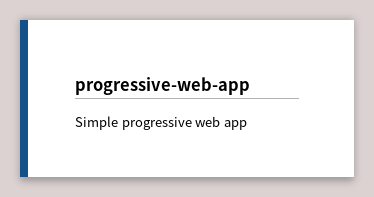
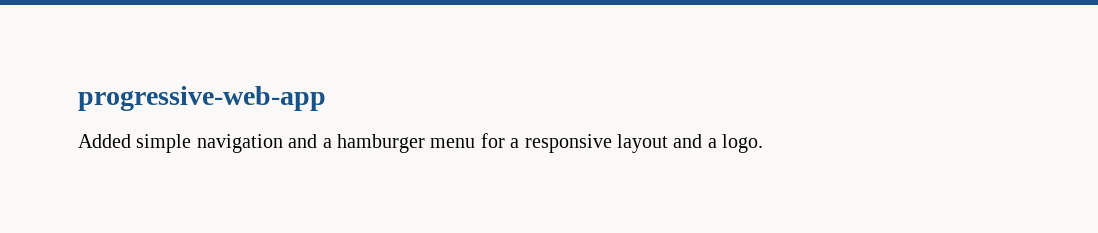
- Simple progressive web app
+ Added simple navigation and a hamburger menu for a responsive layout and a logo.

